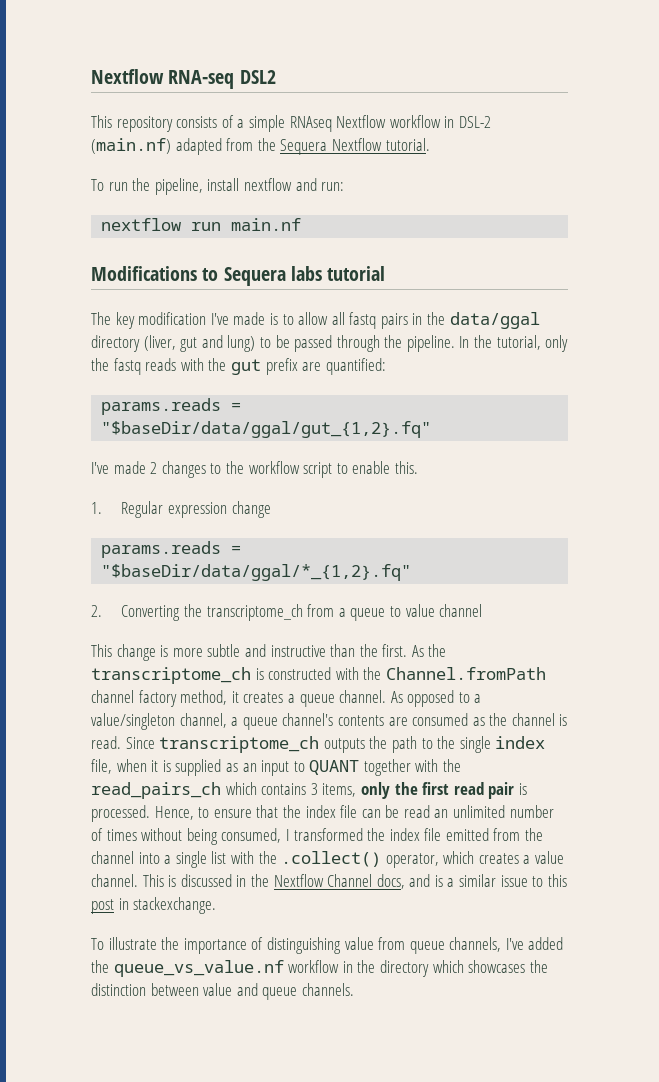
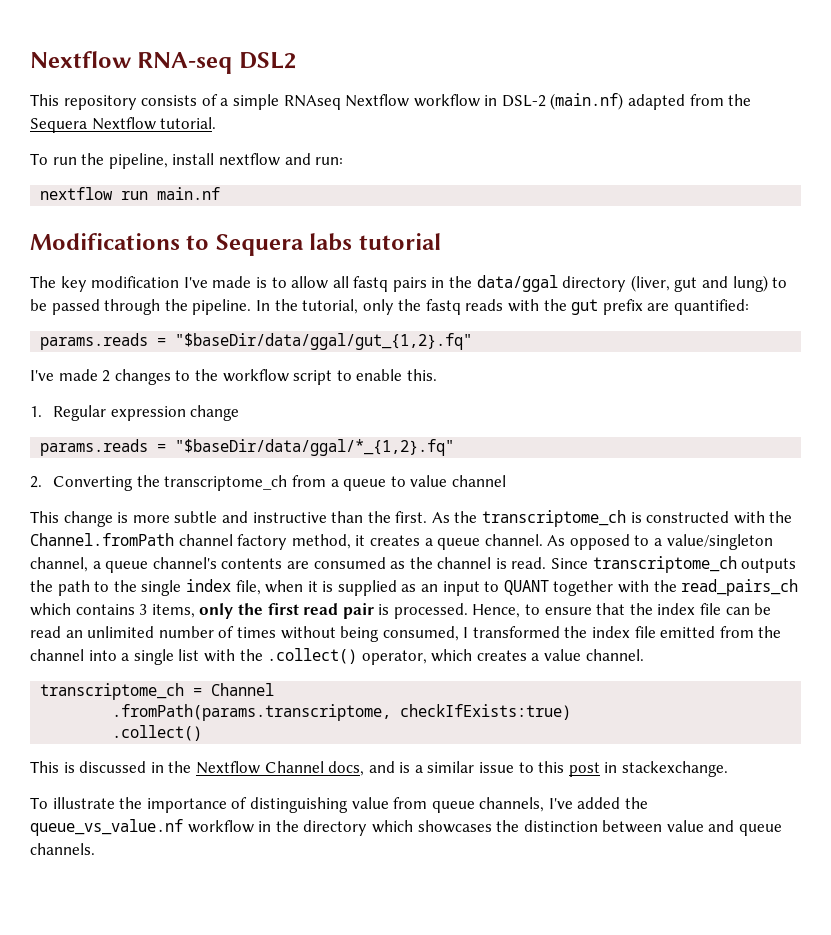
- Hence, to ensure that the index file can be read an unlimited number of times without being consumed, I transformed the index file emitted from the channel into a single list with the .collect() operator, which creates a value channel. This is discussed in the Nextflow Channel docs, and is a similar issue to this post in stackexchange.
+ Hence, to ensure that the index file can be read an unlimited number of times without being consumed, I transformed the index file emitted from the channel into a single list with the .collect() operator, which creates a value channel.
+ transcriptome_ch = Channel
+ .fromPath(params.transcriptome, checkIfExists:true)
+ .collect()
+ This is discussed in the Nextflow Channel docs, and is a similar issue to this post in stackexchange.

